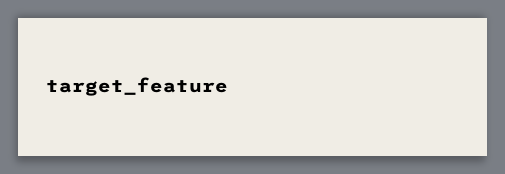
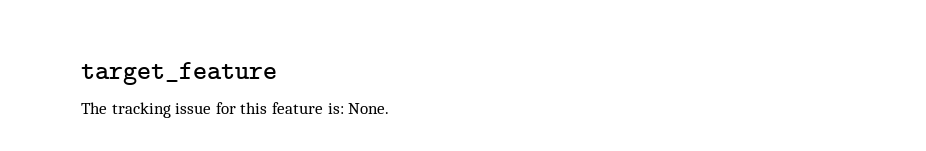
+ The tracking issue for this feature is: None.

